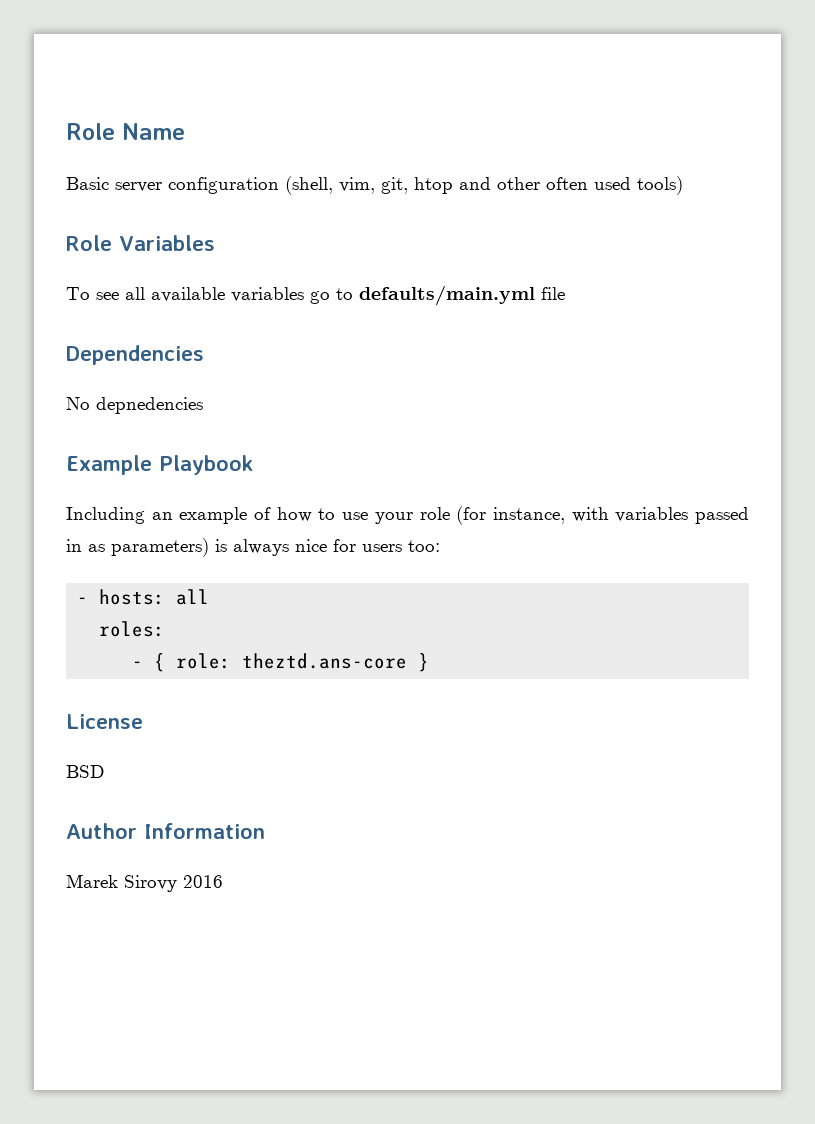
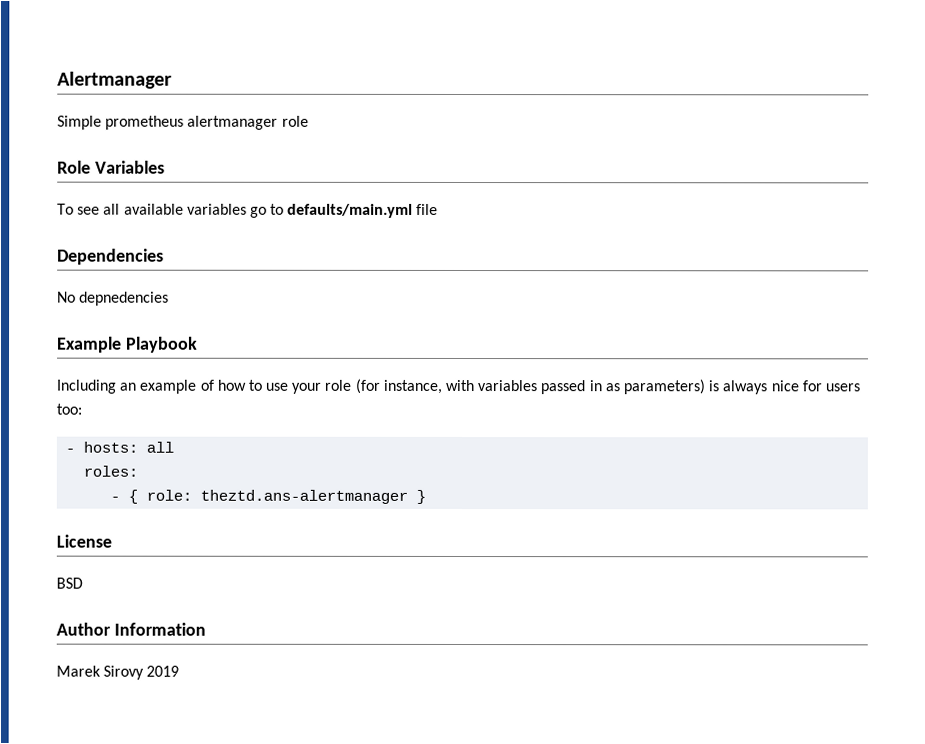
- Role Name
- Basic server configuration (shell, vim, git, htop and other often used tools)
+ Alertmanager
+ Simple prometheus alertmanager role
- - { role: theztd.ans-core }
+ - { role: theztd.ans-alertmanager }
- Marek Sirovy 2016
+ Marek Sirovy 2019

